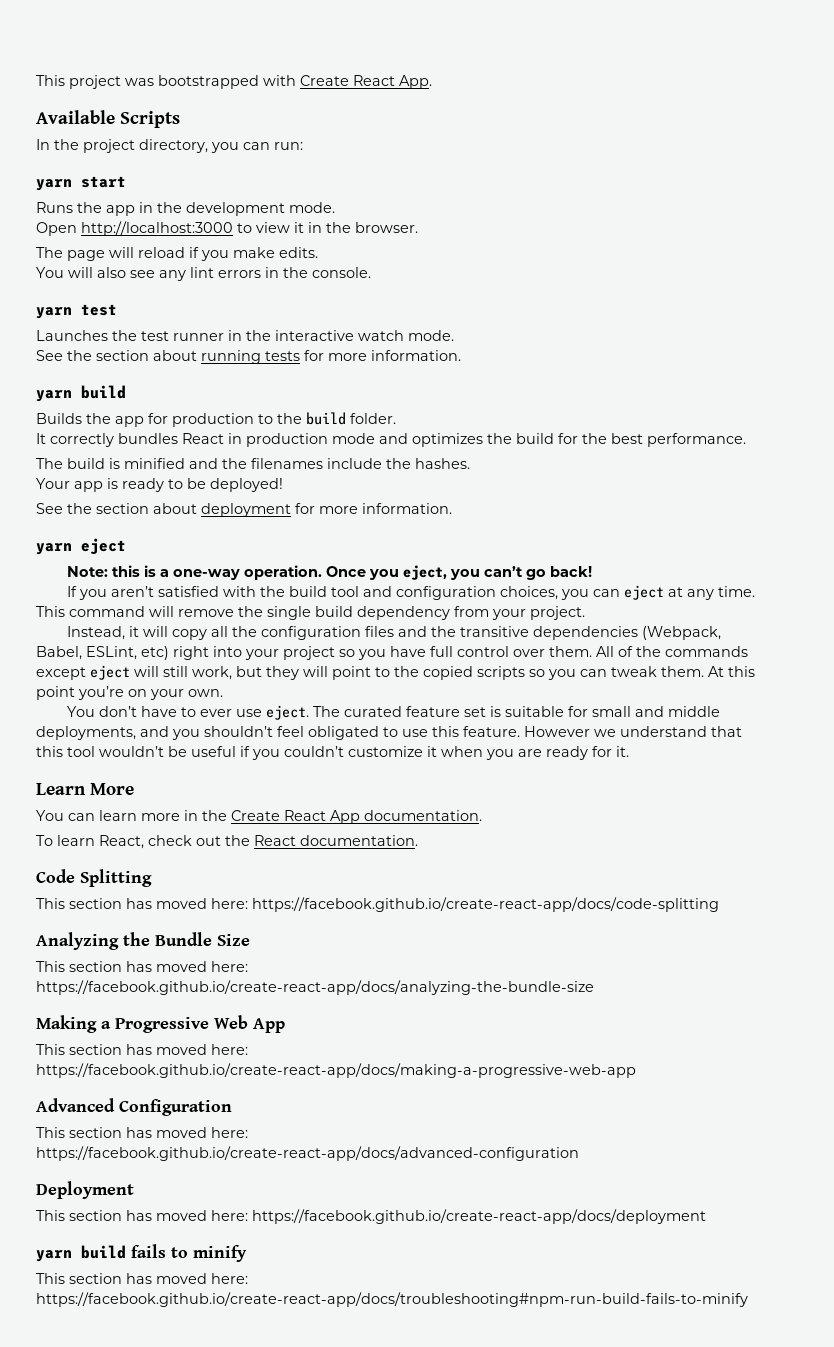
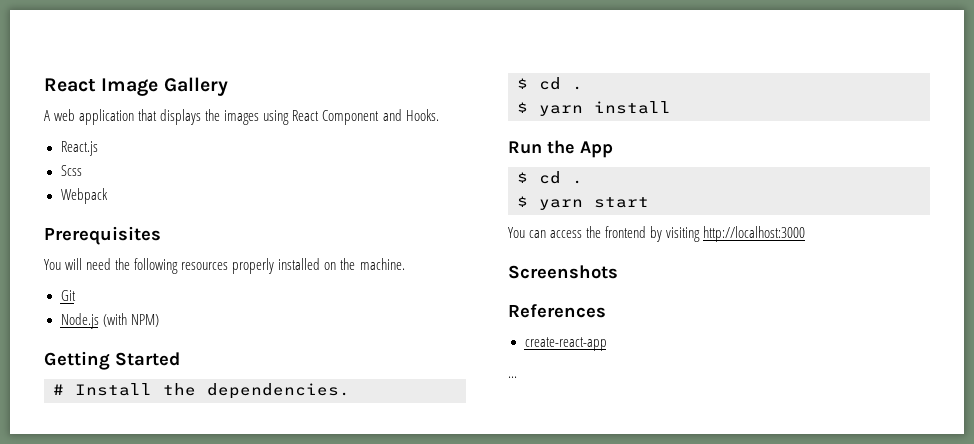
- This project was bootstrapped with Create React App.
- Available Scripts
- In the project directory, you can run:
- yarn start
- Runs the app in the development mode.
- Open http://localhost:3000 to view it in the browser.
- The page will reload if you make edits.
- You will also see any lint errors in the console.
- yarn test
- Launches the test runner in the interactive watch mode.
- See the section about running tests for more information.
- yarn build
- Builds the app for production to the build folder.
- It correctly bundles React in production mode and optimizes the build for the best performance.
- The build is minified and the filenames include the hashes.
- Your app is ready to be deployed!
- See the section about deployment for more information.
- yarn eject
- Note: this is a one-way operation. Once you eject, you can’t go back!
- If you aren’t satisfied with the build tool and configuration choices, you can eject at any time. This command will remove the single build dependency from your project.
- Instead, it will copy all the configuration files and the transitive dependencies (Webpack, Babel, ESLint, etc) right into your project so you have full control over them. All of the commands except eject will still work, but they will point to the copied scripts so you can tweak them. At this point you’re on your own.
- You don’t have to ever use eject. The curated feature set is suitable for small and middle deployments, and you shouldn’t feel obligated to use this feature. However we understand that this tool wouldn’t be useful if you couldn’t customize it when you are ready for it.
- Learn More
- You can learn more in the Create React App documentation.
- To learn React, check out the React documentation.
- Code Splitting
- This section has moved here: https://facebook.github.io/create-react-app/docs/code-splitting
- Analyzing the Bundle Size
- This section has moved here: https://facebook.github.io/create-react-app/docs/analyzing-the-bundle-size
- Making a Progressive Web App
- This section has moved here: https://facebook.github.io/create-react-app/docs/making-a-progressive-web-app
- Advanced Configuration
- This section has moved here: https://facebook.github.io/create-react-app/docs/advanced-configuration
- Deployment
- This section has moved here: https://facebook.github.io/create-react-app/docs/deployment
- yarn build fails to minify
- This section has moved here: https://facebook.github.io/create-react-app/docs/troubleshooting#npm-run-build-fails-to-minify
+ React Image Gallery
+ A web application that displays the images using React Component and Hooks.
+ React.js
+ Scss
+ Webpack
+ Prerequisites
+ You will need the following resources properly installed on the machine.
+ Git
+ Node.js (with NPM)
+ Getting Started
+ # Install the dependencies.
+ $ cd .
+ $ yarn install
+ Run the App
+ $ cd .
+ $ yarn start
+ You can access the frontend by visiting http://localhost:3000
+ Screenshots
+ References
+ create-react-app
+ ...

